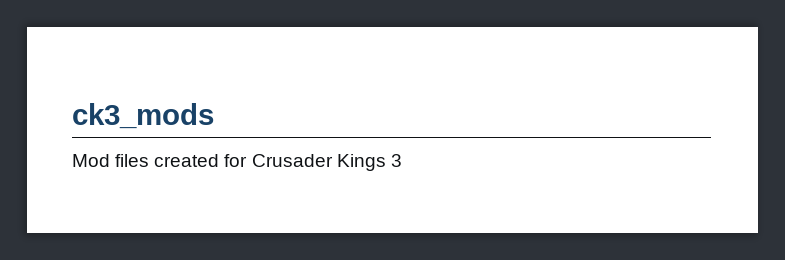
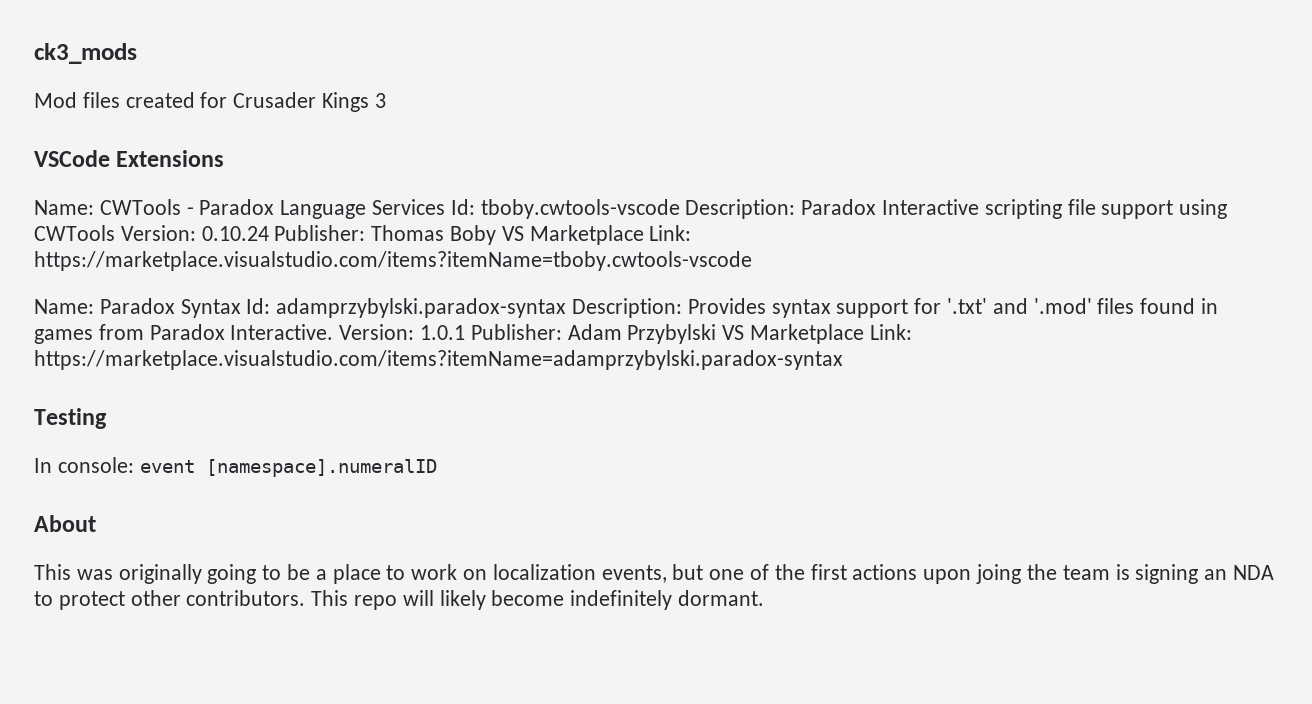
+ VSCode Extensions
+ Name: CWTools - Paradox Language Services Id: tboby.cwtools-vscode Description: Paradox Interactive scripting file support using CWTools Version: 0.10.24 Publisher: Thomas Boby VS Marketplace Link: https://marketplace.visualstudio.com/items?itemName=tboby.cwtools-vscode
+ Name: Paradox Syntax Id: adamprzybylski.paradox-syntax Description: Provides syntax support for '.txt' and '.mod' files found in games from Paradox Interactive. Version: 1.0.1 Publisher: Adam Przybylski VS Marketplace Link: https://marketplace.visualstudio.com/items?itemName=adamprzybylski.paradox-syntax
+ Testing
+ In console: event [namespace].numeralID
+ About
+ This was originally going to be a place to work on localization events, but one of the first actions upon joing the team is signing an NDA to protect other contributors. This repo will likely become indefinitely dormant.

